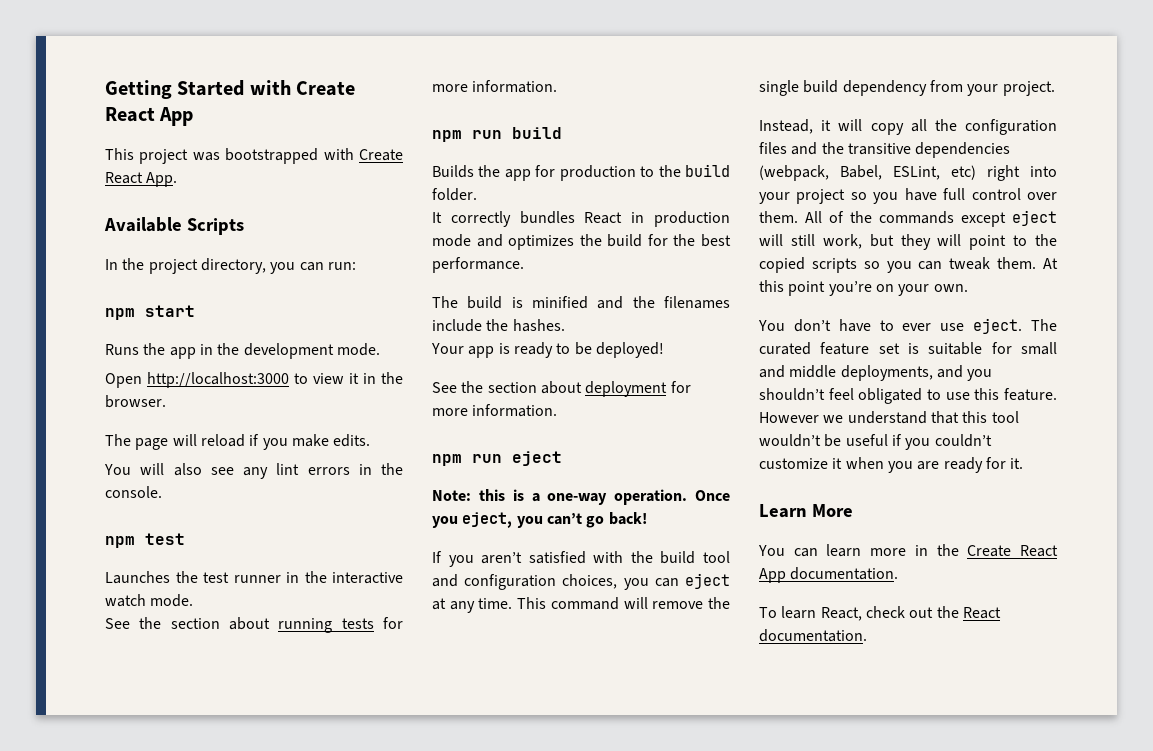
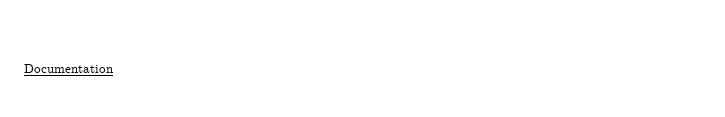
- Getting Started with Create React App
- This project was bootstrapped with Create React App.
- Available Scripts
- In the project directory, you can run:
- npm start
- Runs the app in the development mode.
- Open http://localhost:3000 to view it in the browser.
- The page will reload if you make edits.
- You will also see any lint errors in the console.
- npm test
- Launches the test runner in the interactive watch mode.
- See the section about running tests for more information.
- npm run build
- Builds the app for production to the build folder.
- It correctly bundles React in production mode and optimizes the build for the best performance.
- The build is minified and the filenames include the hashes.
- Your app is ready to be deployed!
- See the section about deployment for more information.
- npm run eject
- Note: this is a one-way operation. Once you eject, you can’t go back!
- If you aren’t satisfied with the build tool and configuration choices, you can eject at any time. This command will remove the single build dependency from your project.
- Instead, it will copy all the configuration files and the transitive dependencies (webpack, Babel, ESLint, etc) right into your project so you have full control over them. All of the commands except eject will still work, but they will point to the copied scripts so you can tweak them. At this point you’re on your own.
- You don’t have to ever use eject. The curated feature set is suitable for small and middle deployments, and you shouldn’t feel obligated to use this feature. However we understand that this tool wouldn’t be useful if you couldn’t customize it when you are ready for it.
- Learn More
- You can learn more in the Create React App documentation.
- To learn React, check out the React documentation.
+ Documentation

